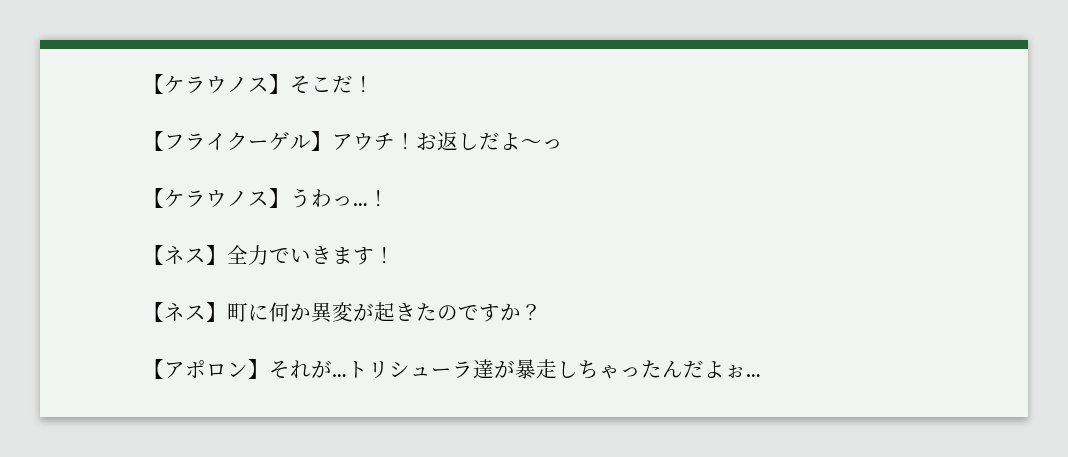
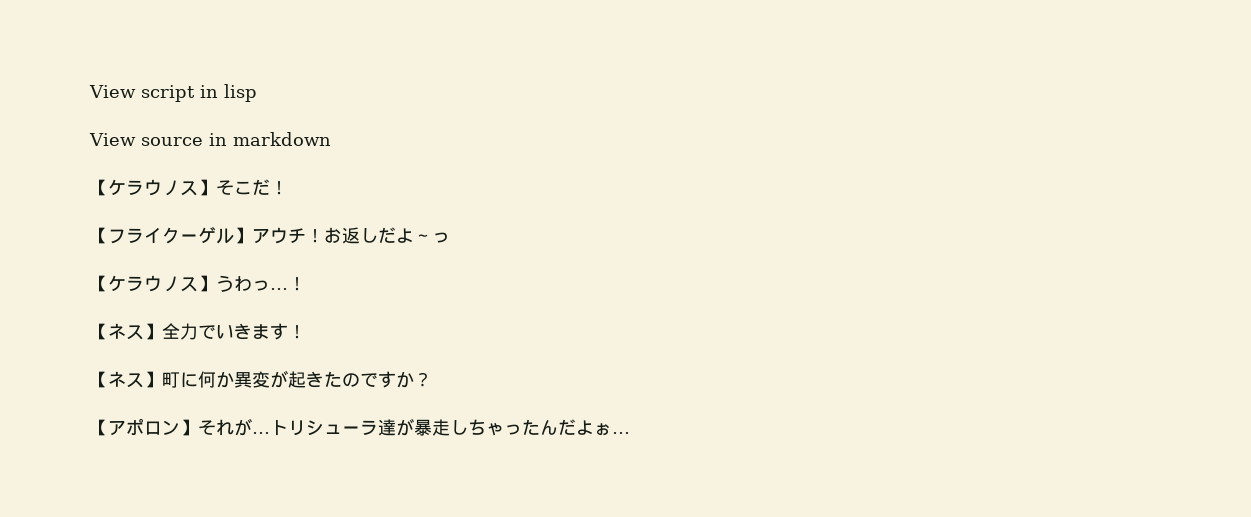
+ View script in lisp
+ View source in markdown

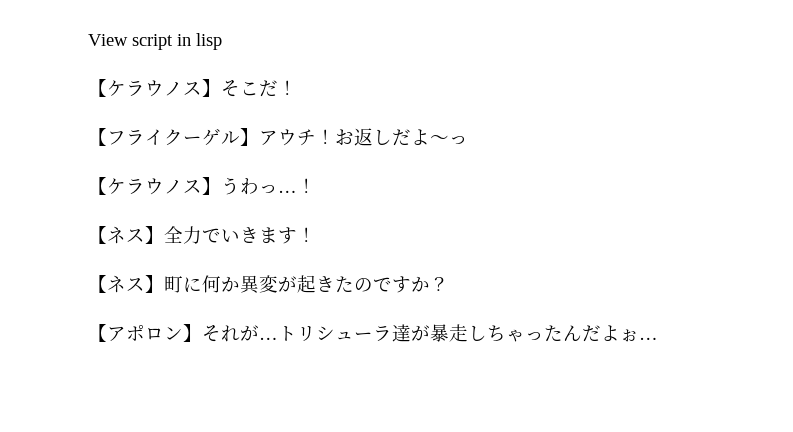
- View source in markdown

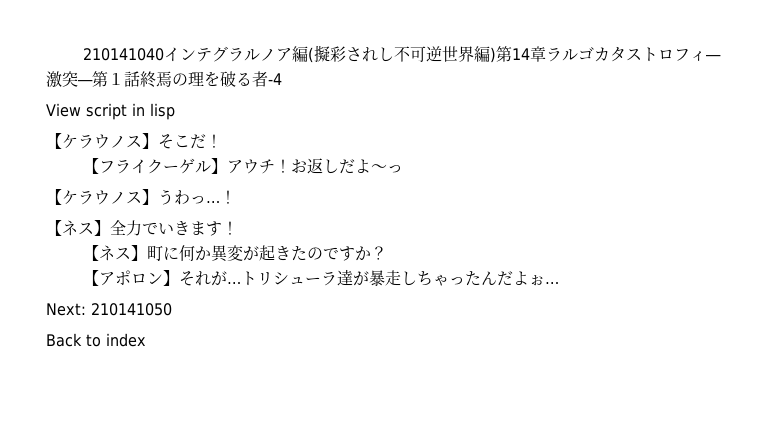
+ 210141040インテグラルノア編(擬彩されし不可逆世界編)第14章ラルゴカタストロフィ―激突―第１話終焉の理を破る者-4
+ Next: 210141050
+ Back to index

